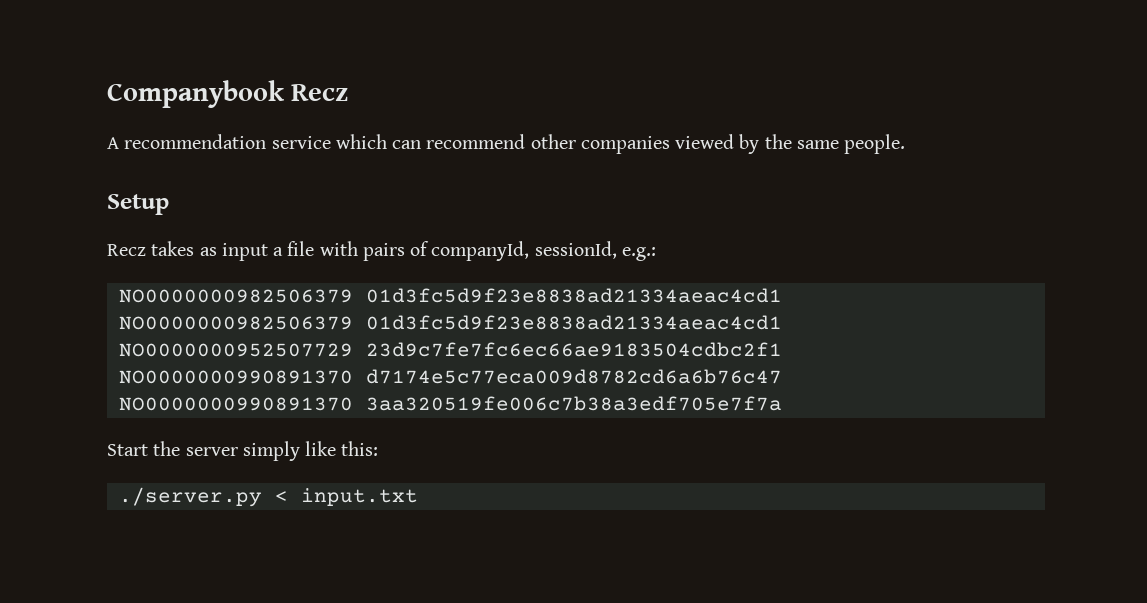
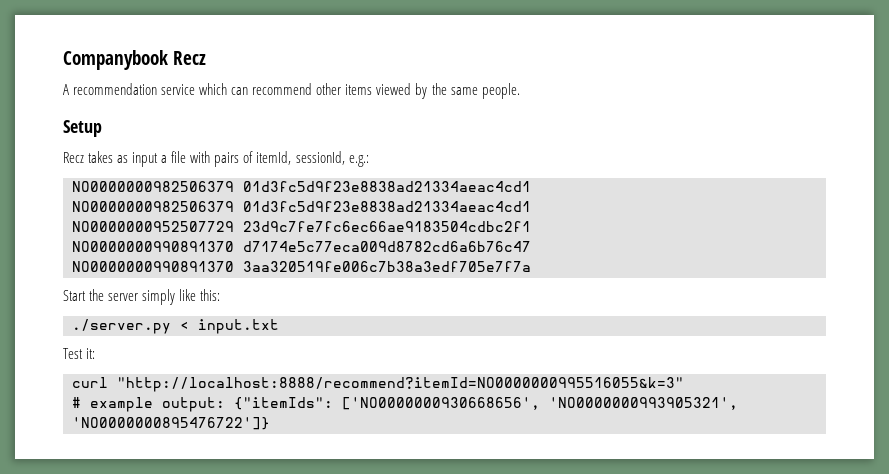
- A recommendation service which can recommend other companies viewed by the same people.
+ A recommendation service which can recommend other items viewed by the same people.
- Recz takes as input a file with pairs of companyId, sessionId, e.g.:
+ Recz takes as input a file with pairs of itemId, sessionId, e.g.:
+ Test it:
+ curl "http://localhost:8888/recommend?itemId=NO0000000995516055&k=3"
+ # example output: {"itemIds": ['NO0000000930668656', 'NO0000000993905321', 'NO0000000895476722']}

